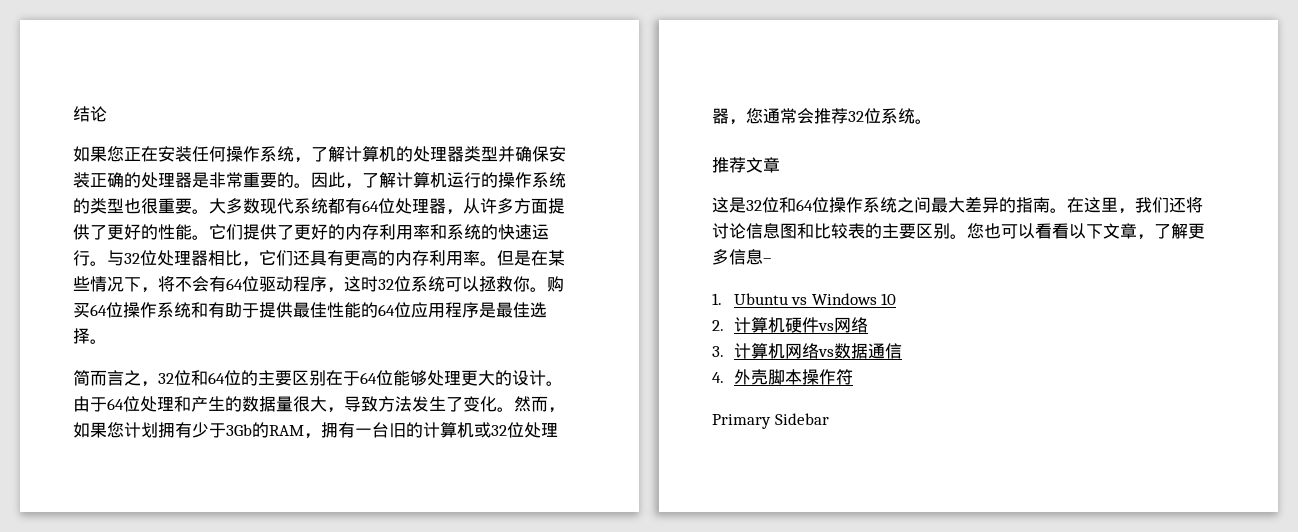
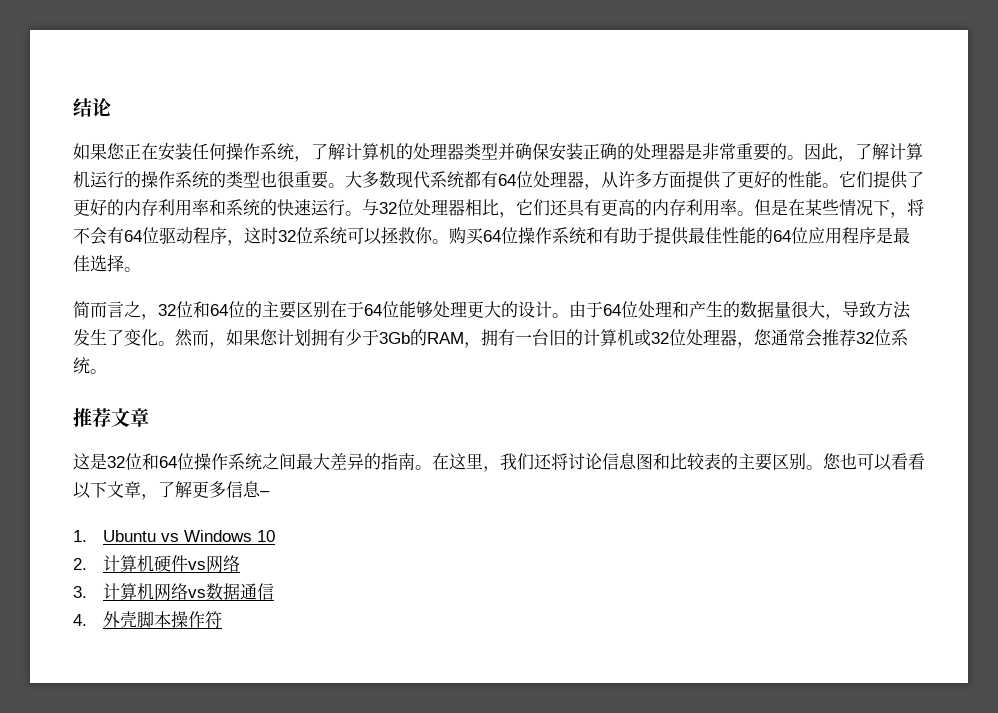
- Primary Sidebar

